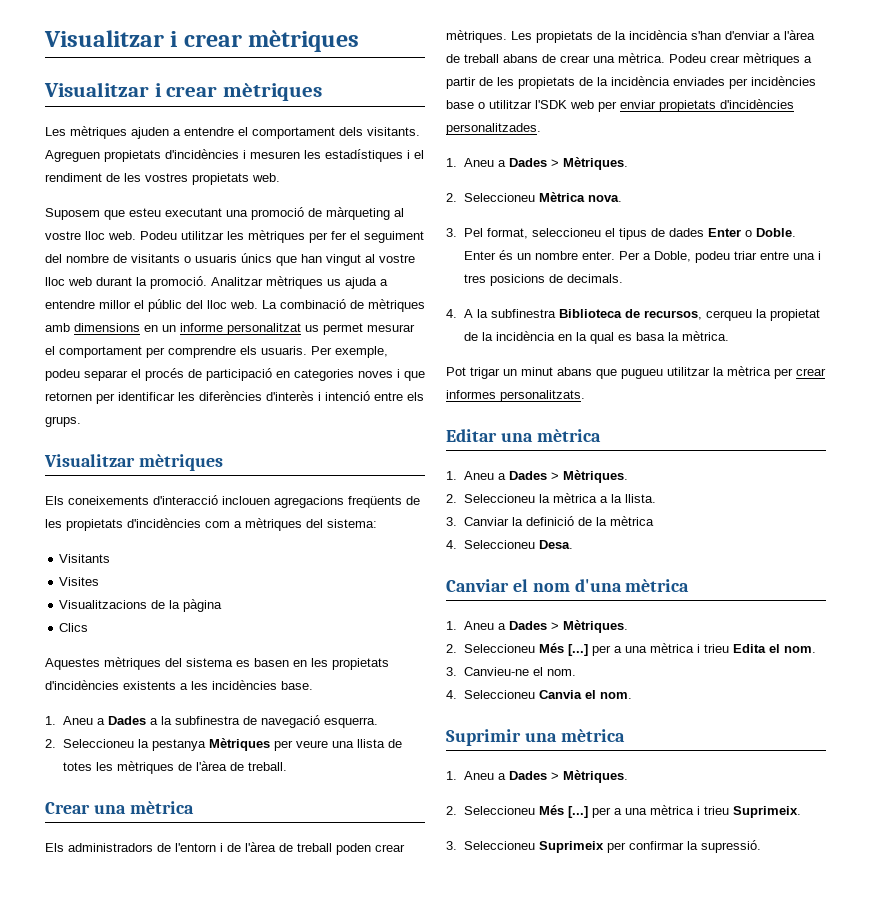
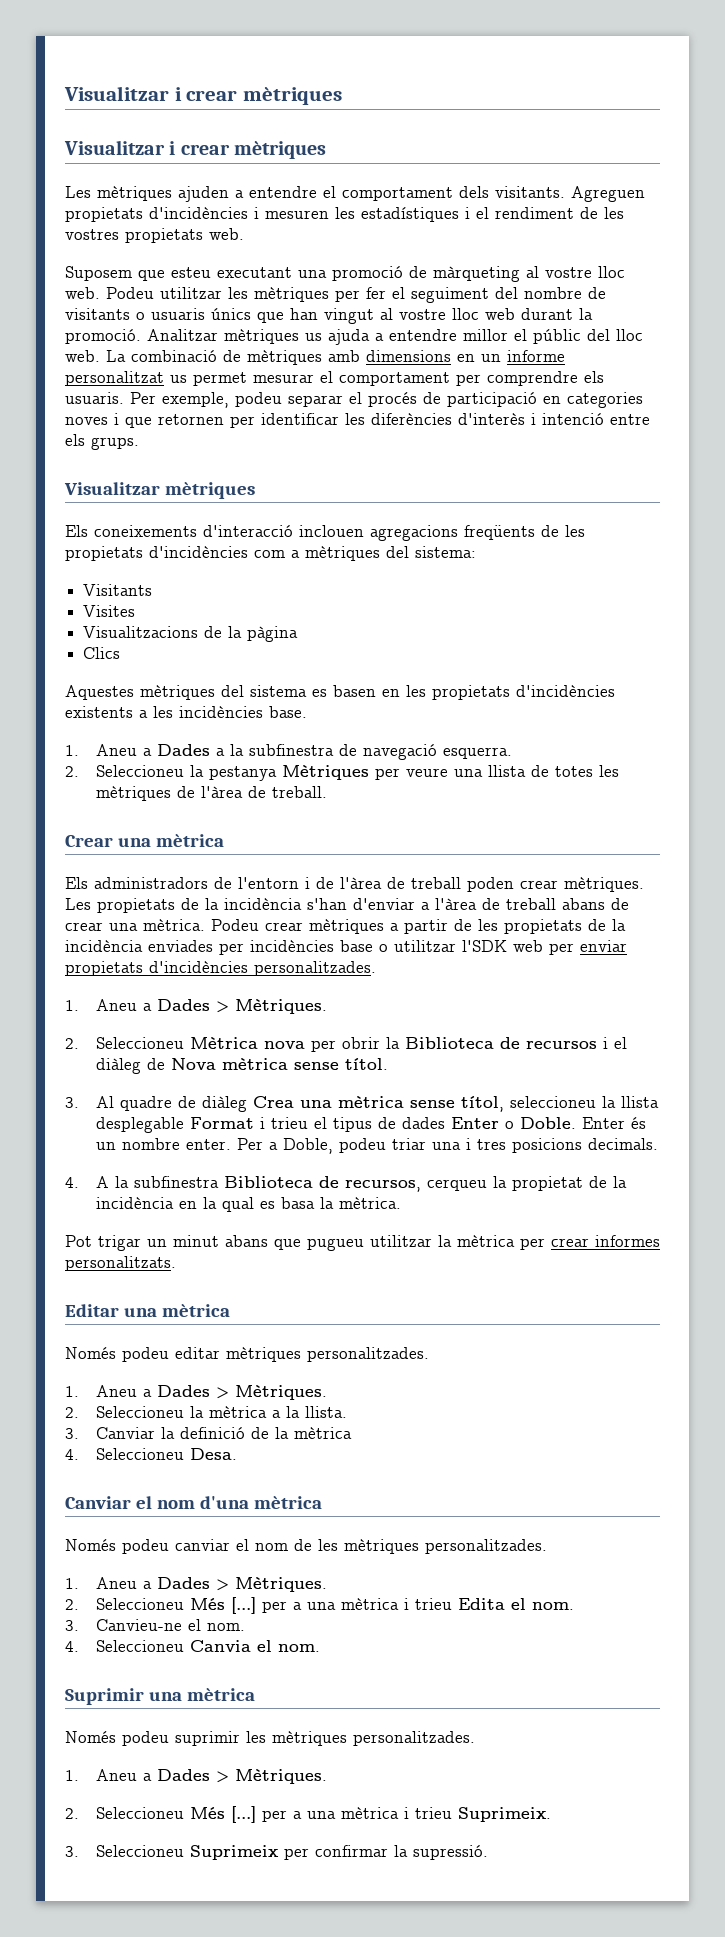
- 2. Seleccioneu Mètrica nova.
- 3. Pel format, seleccioneu el tipus de dades Enter o Doble.
+ 2. Seleccioneu Mètrica nova per obrir la Biblioteca de recursos i el diàleg de Nova mètrica sense títol.
+ 3. Al quadre de diàleg Crea una mètrica sense títol, seleccioneu la llista desplegable Format i trieu el tipus de dades Enter o Doble.
- Per a Doble, podeu triar entre una i tres posicions de decimals.
+ Per a Doble, podeu triar una i tres posicions decimals.
+ Només podeu editar mètriques personalitzades.
+ Només podeu canviar el nom de les mètriques personalitzades.
+ Només podeu suprimir les mètriques personalitzades.

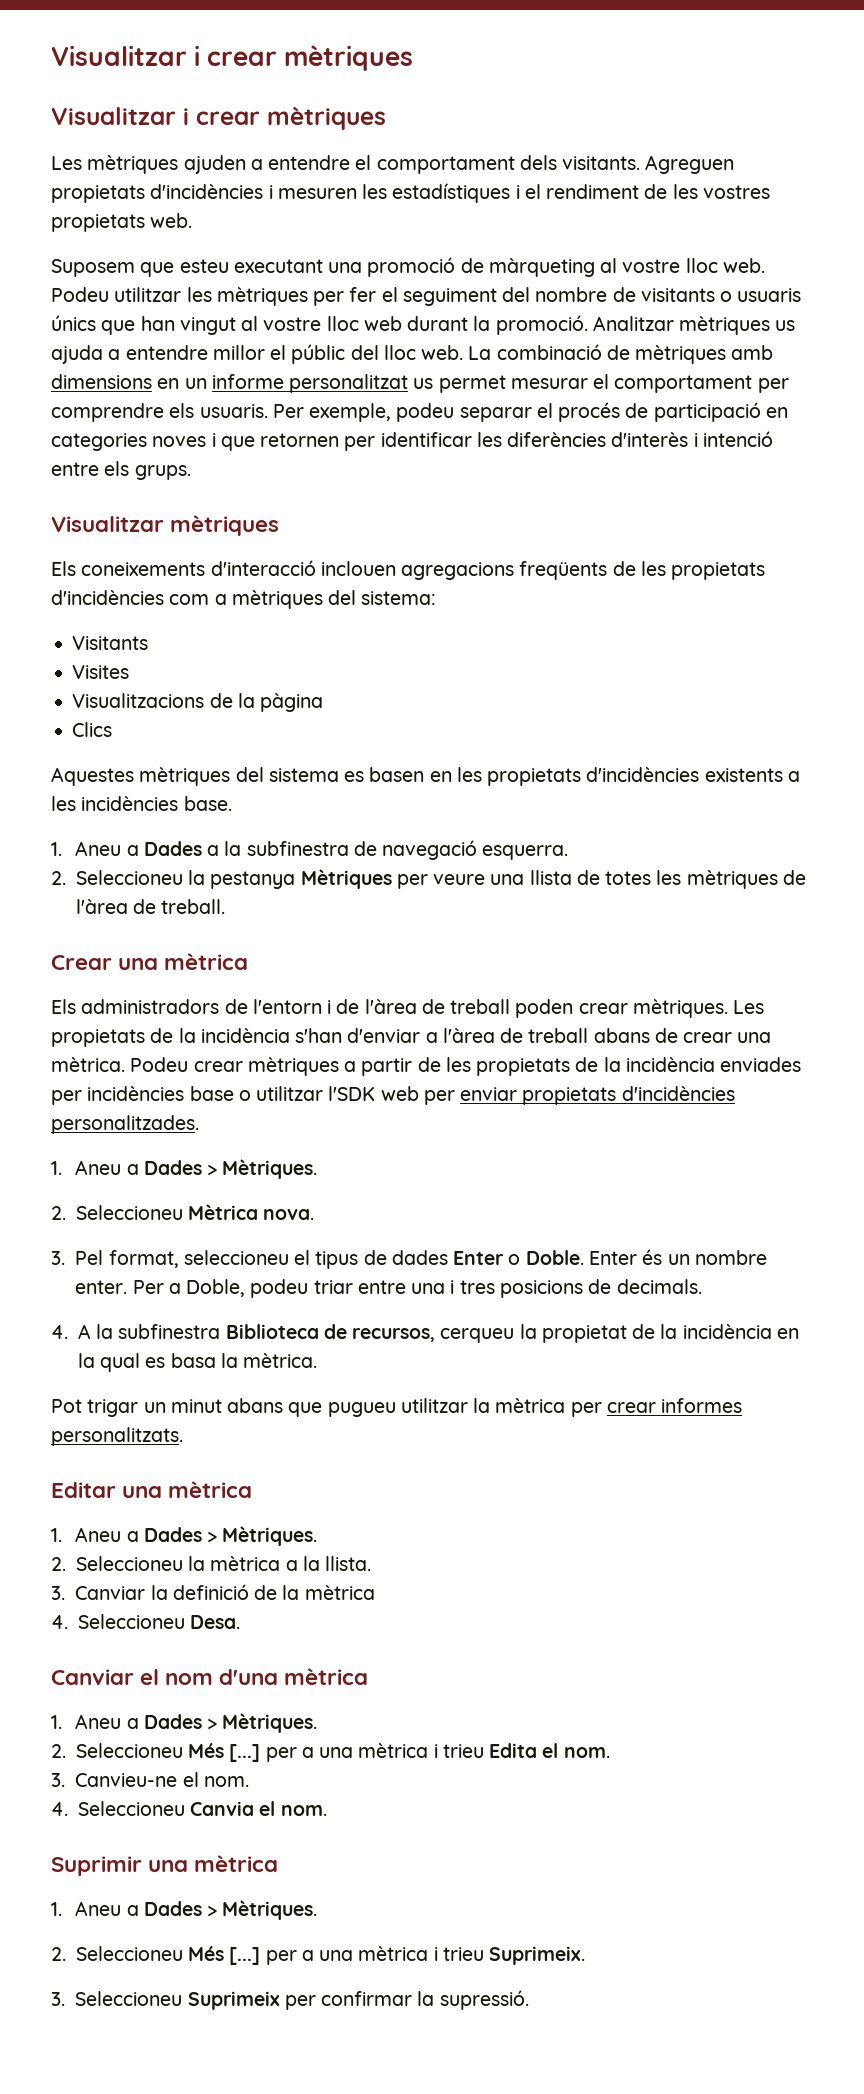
- 2. Seleccioneu Mètrica nova per obrir la Biblioteca de recursos i el diàleg de Nova mètrica sense títol.
- 3. Al quadre de diàleg Crea una mètrica sense títol, seleccioneu la llista desplegable Format i trieu el tipus de dades Enter o Doble.
+ 2. Seleccioneu Mètrica nova.
+ 3. Pel format, seleccioneu el tipus de dades Enter o Doble.
- Per a Doble, podeu triar una i tres posicions decimals.
+ Per a Doble, podeu triar entre una i tres posicions de decimals.
- Només podeu editar mètriques personalitzades.
- Només podeu canviar el nom de les mètriques personalitzades.
- Només podeu suprimir les mètriques personalitzades.

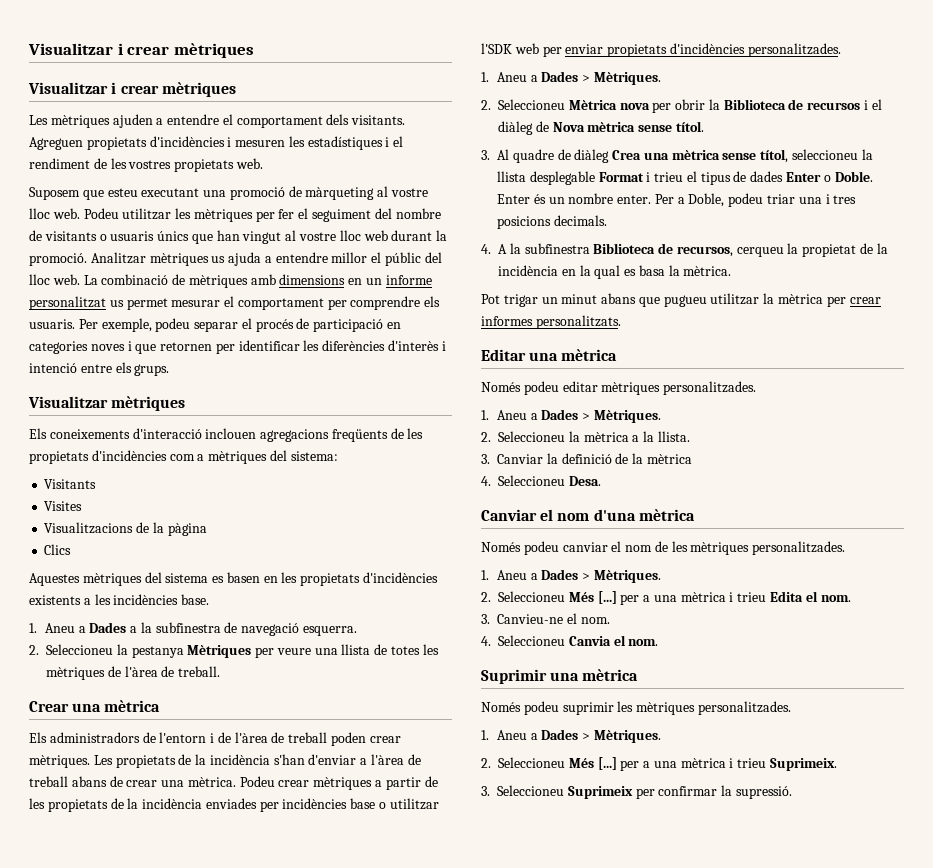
- 2. Seleccioneu Mètrica nova.
- 3. Pel format, seleccioneu el tipus de dades Enter o Doble.
+ 2. Seleccioneu Mètrica nova per obrir la Biblioteca de recursos i el diàleg de Nova mètrica sense títol.
+ 3. Al quadre de diàleg Crea una mètrica sense títol, seleccioneu la llista desplegable Format i trieu el tipus de dades Enter o Doble.
- Per a Doble, podeu triar entre una i tres posicions de decimals.
+ Per a Doble, podeu triar una i tres posicions decimals.
+ Només podeu editar mètriques personalitzades.
+ Només podeu canviar el nom de les mètriques personalitzades.
+ Només podeu suprimir les mètriques personalitzades.

